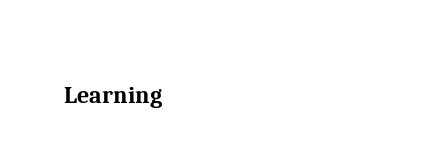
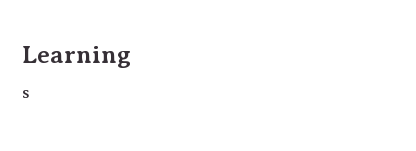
+ s

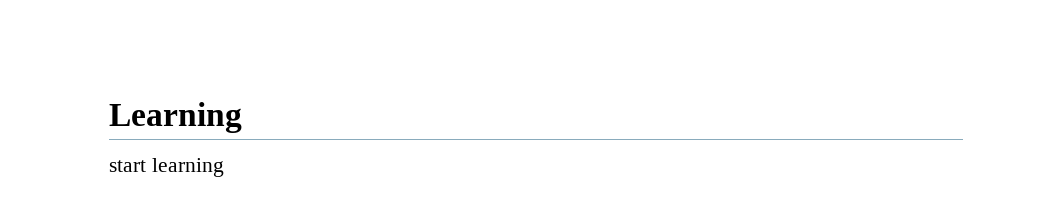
- s
+ start learning

